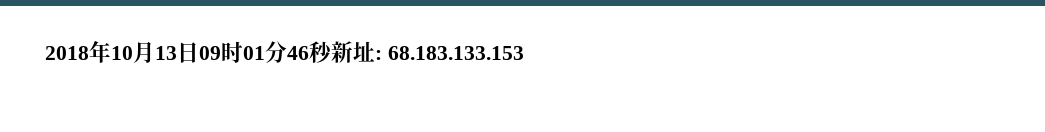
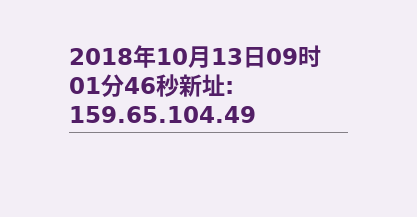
- 2018年10月13日09时01分46秒新址: 68.183.133.153
+ 2018年10月13日09时01分46秒新址: 159.65.104.49

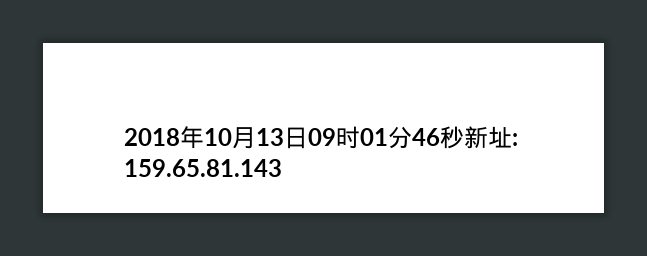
- 2018年10月13日09时01分46秒新址: 159.65.104.49
+ 2018年10月13日09时01分46秒新址: 159.65.81.143

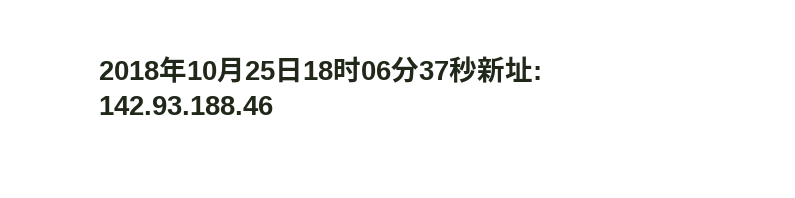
- 2018年10月13日09时01分46秒新址: 159.65.81.143
+ 2018年10月25日18时06分37秒新址: 142.93.188.46

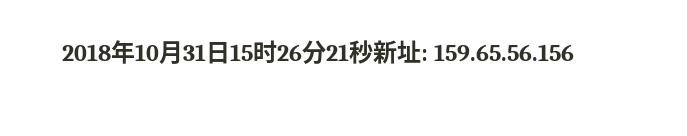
- 2018年10月25日18时06分37秒新址: 142.93.188.46
+ 2018年10月31日15时26分21秒新址: 159.65.56.156

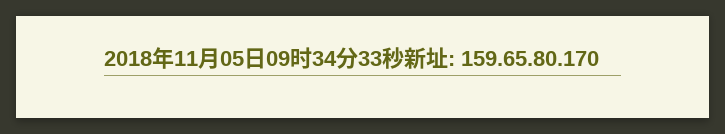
- 2018年10月31日15时26分21秒新址: 159.65.56.156
+ 2018年11月05日09时34分33秒新址: 159.65.80.170

